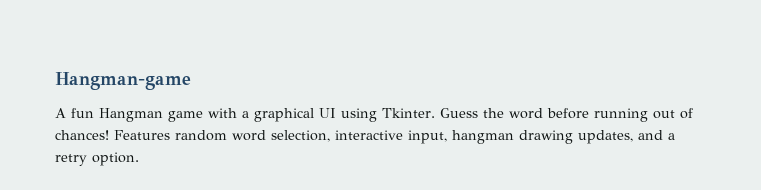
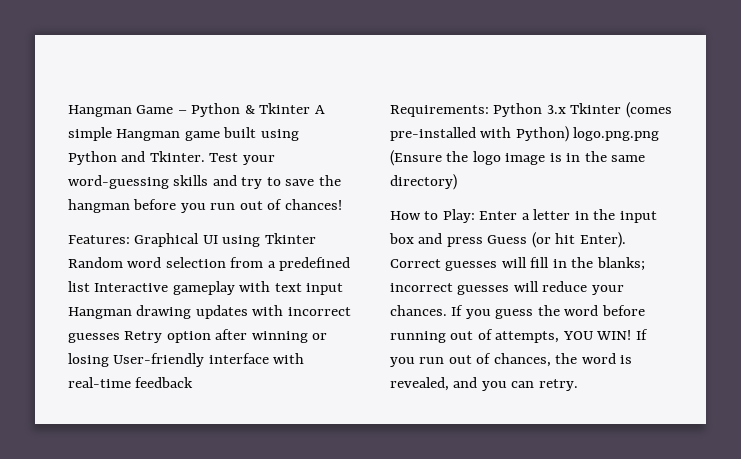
- Hangman-game
- A fun Hangman game with a graphical UI using Tkinter. Guess the word before running out of chances! Features random word selection, interactive input, hangman drawing updates, and a retry option.
+ Hangman Game – Python & Tkinter A simple Hangman game built using Python and Tkinter. Test your word-guessing skills and try to save the hangman before you run out of chances!
+ Features: Graphical UI using Tkinter Random word selection from a predefined list Interactive gameplay with text input Hangman drawing updates with incorrect guesses Retry option after winning or losing User-friendly interface with real-time feedback
+ Requirements: Python 3.x Tkinter (comes pre-installed with Python) logo.png.png (Ensure the logo image is in the same directory)
+ How to Play: Enter a letter in the input box and press Guess (or hit Enter). Correct guesses will fill in the blanks; incorrect guesses will reduce your chances. If you guess the word before running out of attempts, YOU WIN! If you run out of chances, the word is revealed, and you can retry.

